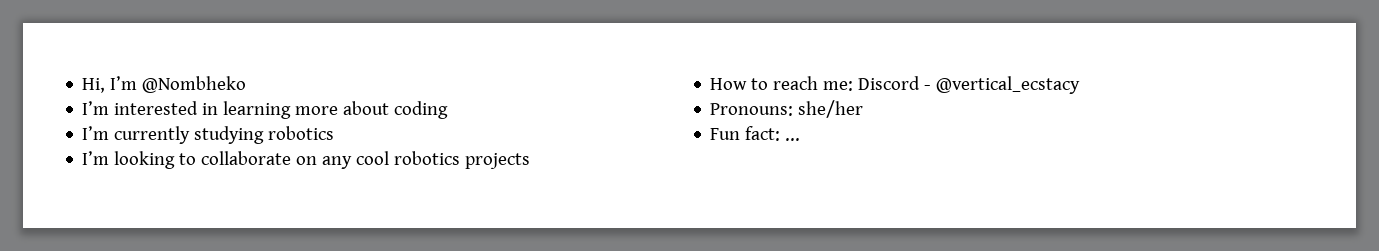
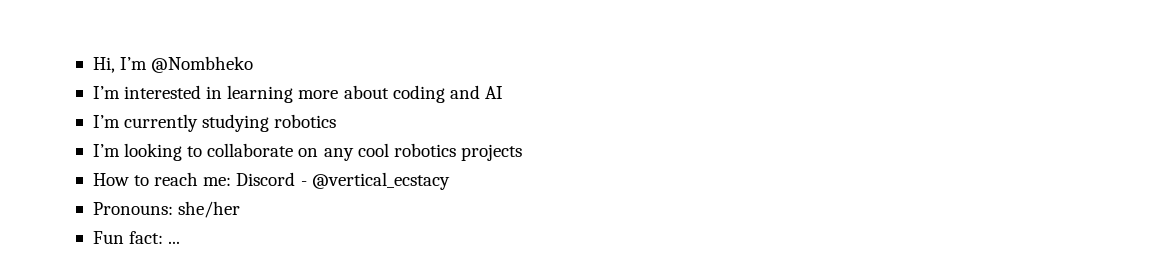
- I’m interested in learning more about coding
+ I’m interested in learning more about coding and AI

